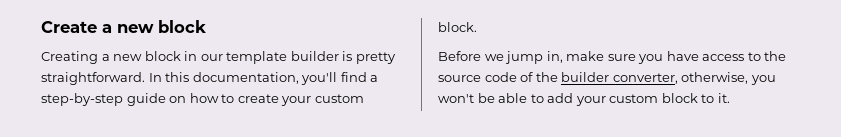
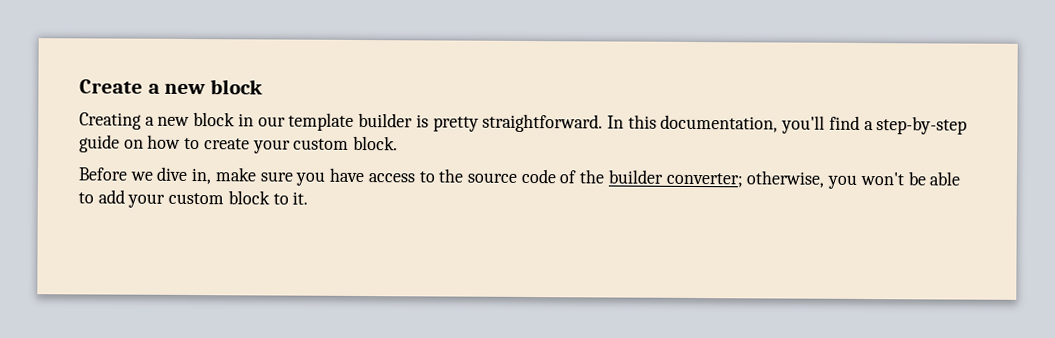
- Before we jump in, make sure you have access to the source code of the builder converter, otherwise, you won't be able to add your custom block to it.
+ Before we dive in, make sure you have access to the source code of the builder converter; otherwise, you won't be able to add your custom block to it.

